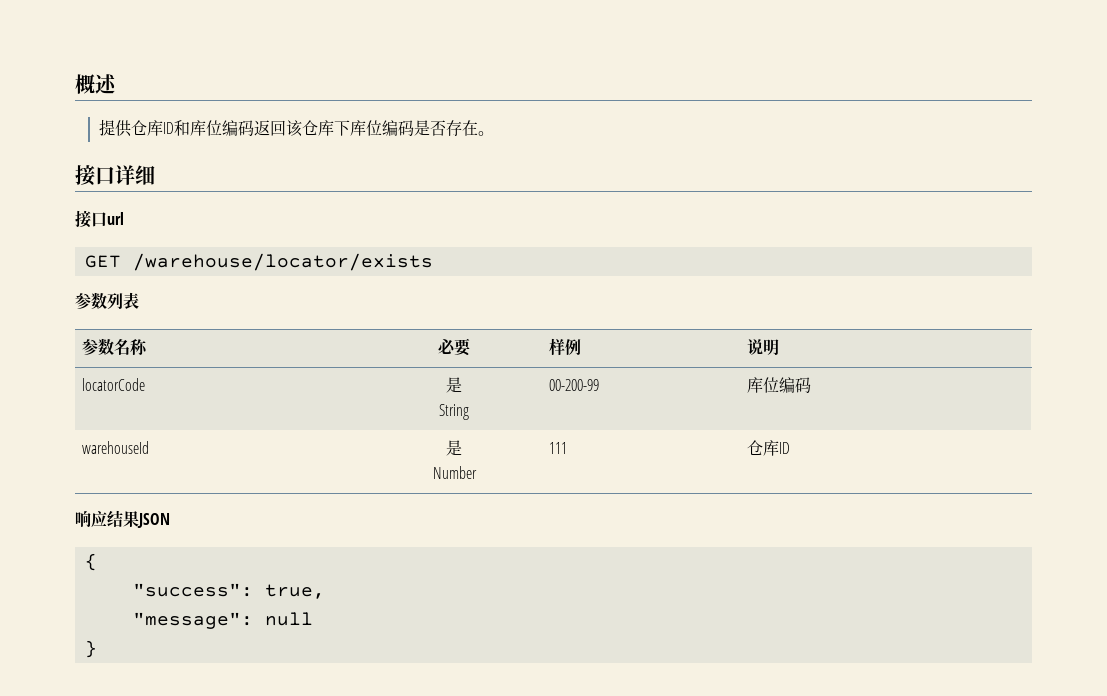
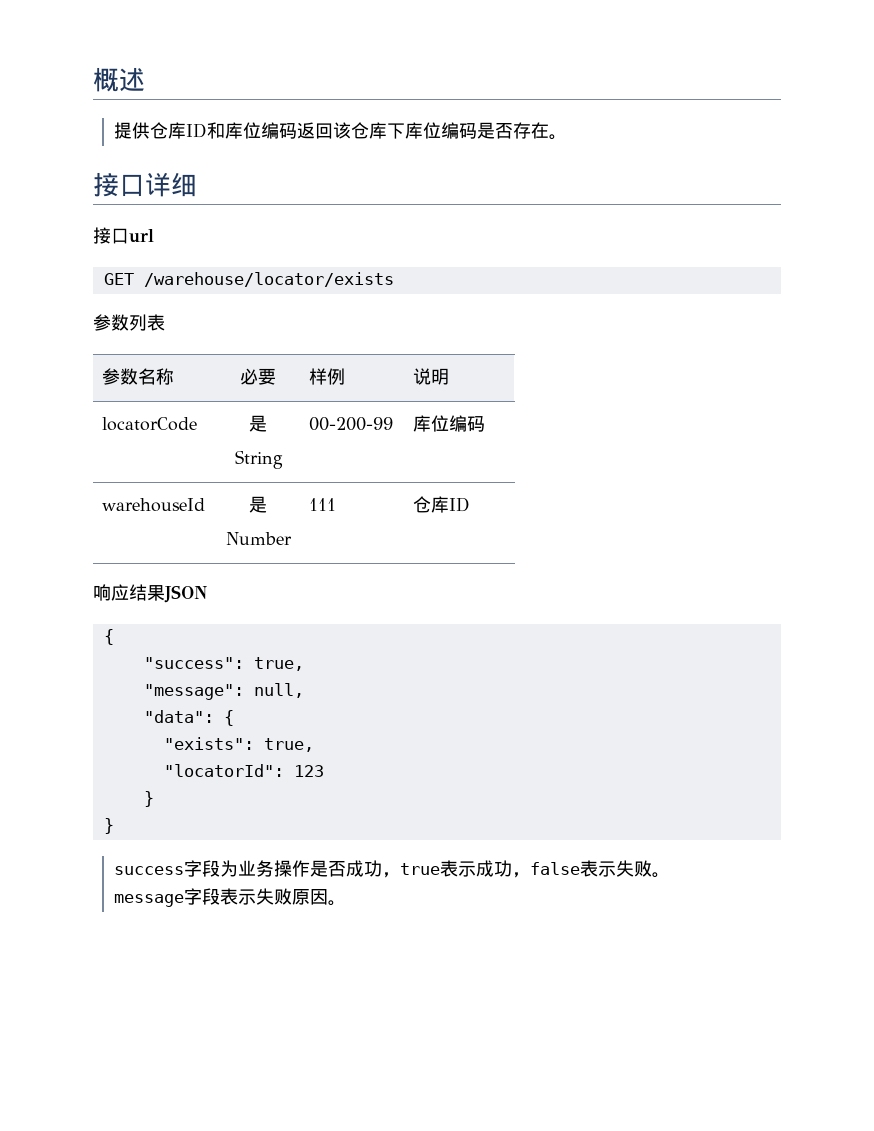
- "message": null
+ "message": null,
+ "data": {
+ "exists": true,
+ "locatorId": 123
  }
+ }
+ success字段为业务操作是否成功，true表示成功，false表示失败。
+ message字段表示失败原因。

